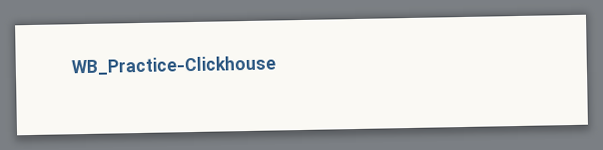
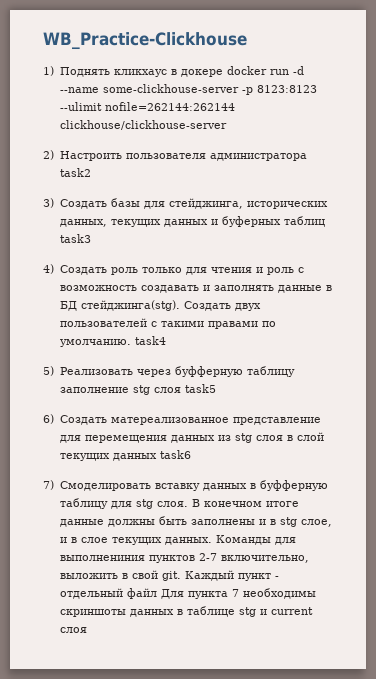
+ 1) Поднять кликхаус в докере docker run -d --name some-clickhouse-server -p 8123:8123 --ulimit nofile=262144:262144 clickhouse/clickhouse-server
+ 2) Настроить пользователя администратора task2
+ 3) Создать базы для стейджинга, исторических данных, текущих данных и буферных таблиц task3
+ 4) Создать роль только для чтения и роль с возможность создавать и заполнять данные в БД стейджинга(stg). Создать двух пользователей с такими правами по умолчанию. task4
+ 5) Реализовать через буфферную таблицу заполнение stg слоя task5
+ 6) Создать матереализованное представление для перемещения данных из stg слоя в слой текущих данных task6
+ 7) Смоделировать вставку данных в буфферную таблицу для stg слоя. В конечном итоге данные должны быть заполнены и в stg слое, и в слое текущих данных. Команды для выполнениния пунктов 2-7 включительно, выложить в свой git. Каждый пункт - отдельный файл Для пункта 7 необходимы скриншоты данных в таблице stg и current слоя

